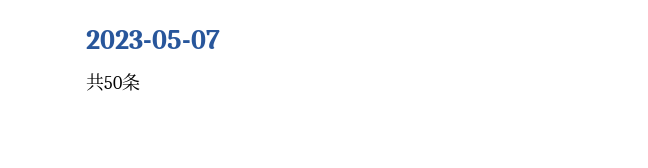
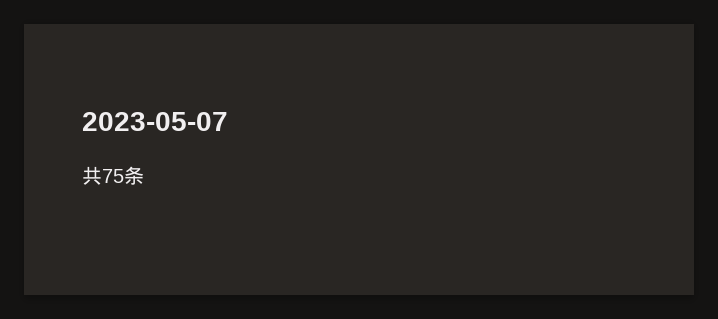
- 共50条
+ 共75条

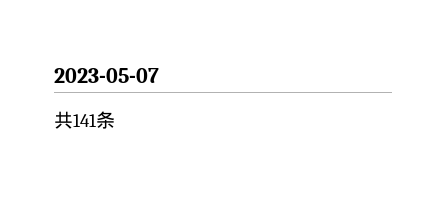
- 共75条
+ 共141条

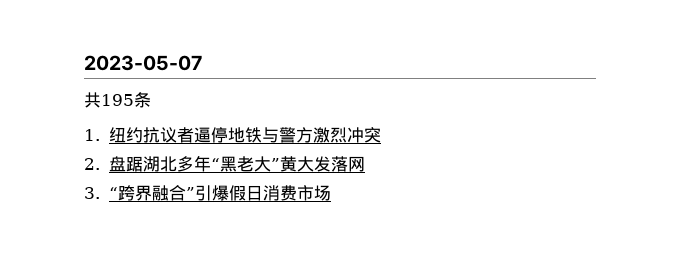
- 共141条
+ 共195条
+ 1.纽约抗议者逼停地铁与警方激烈冲突
+ 2.盘踞湖北多年“黑老大”黄大发落网
+ 3. “跨界融合”引爆假日消费市场

